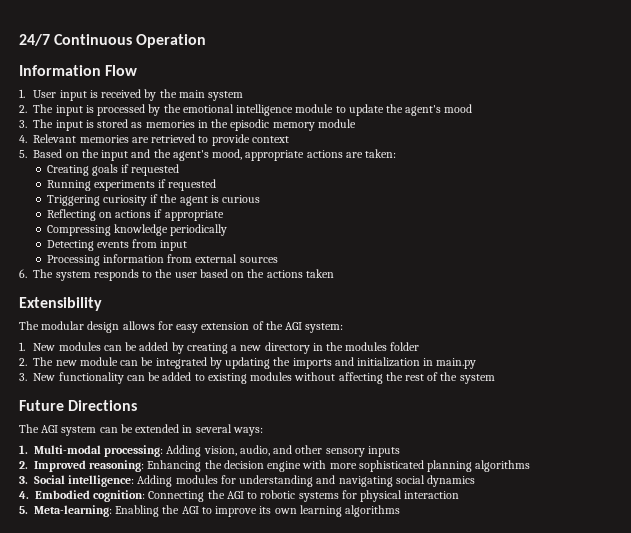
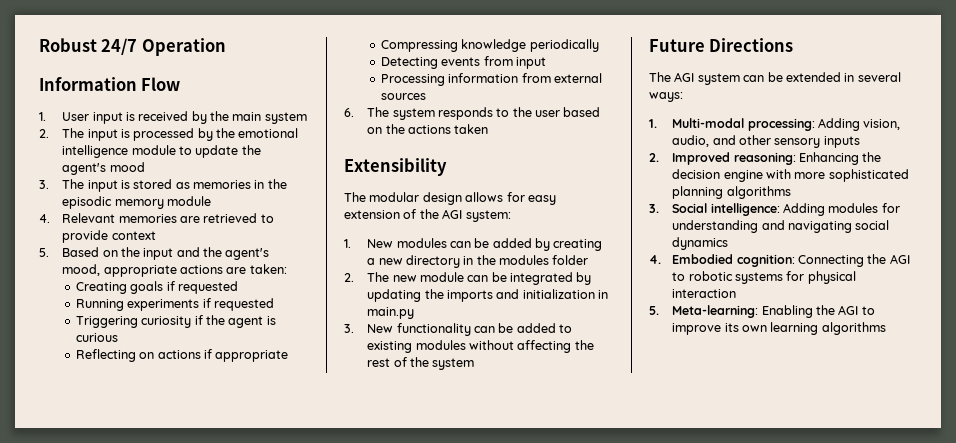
- 24/7 Continuous Operation
+ Robust 24/7 Operation

